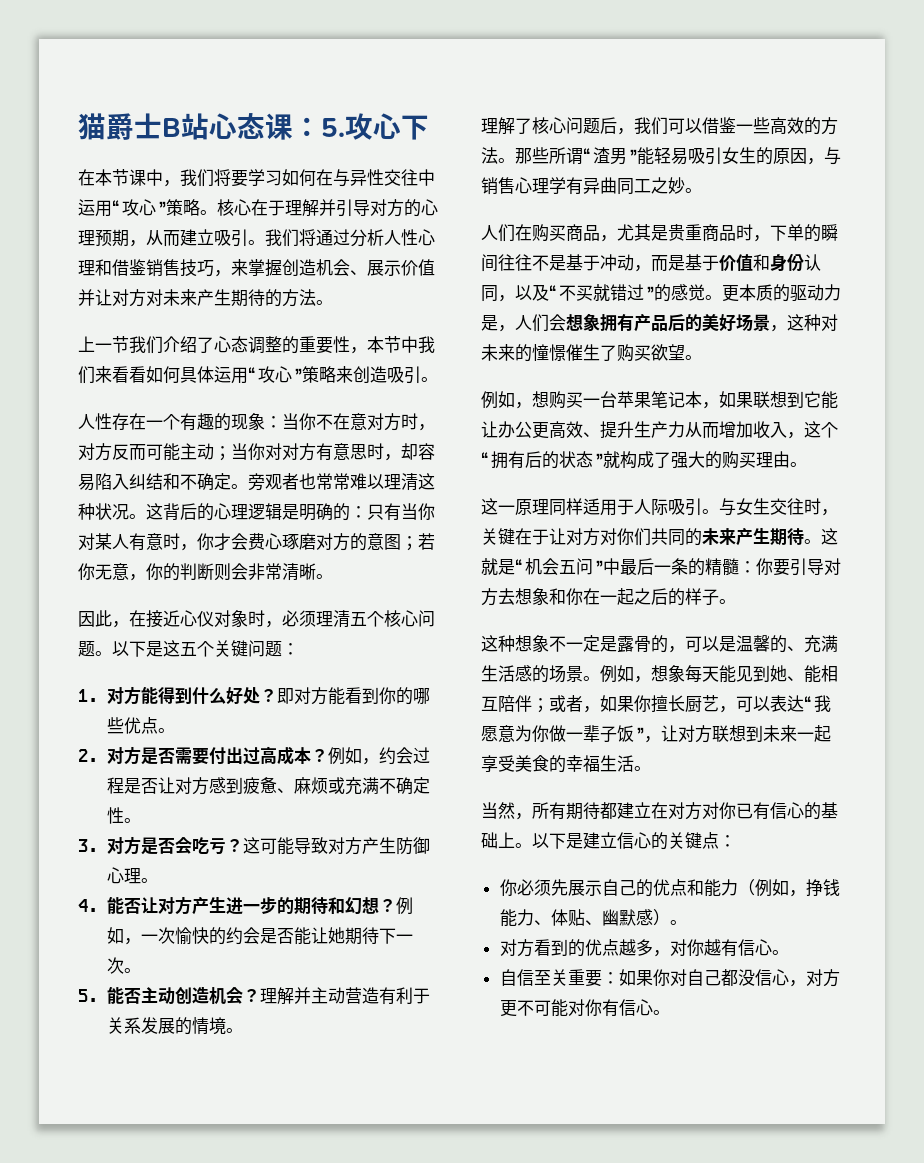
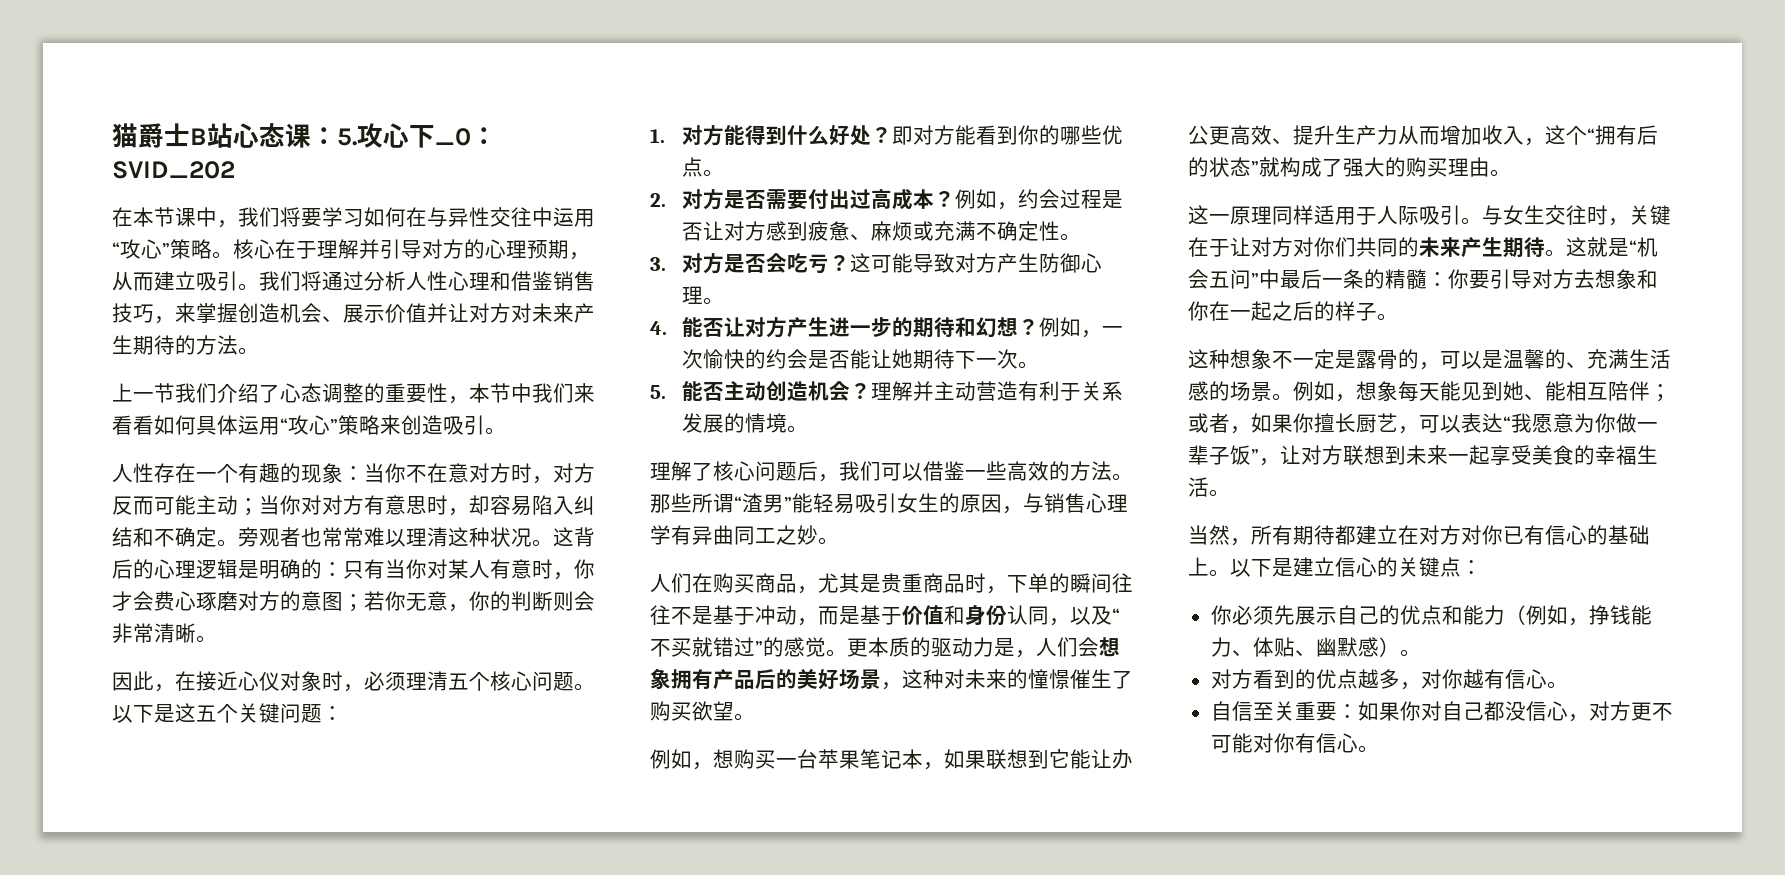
- 猫爵士B站心态课：5.攻心下
+ 猫爵士B站心态课：5.攻心下_0：SVID_202

